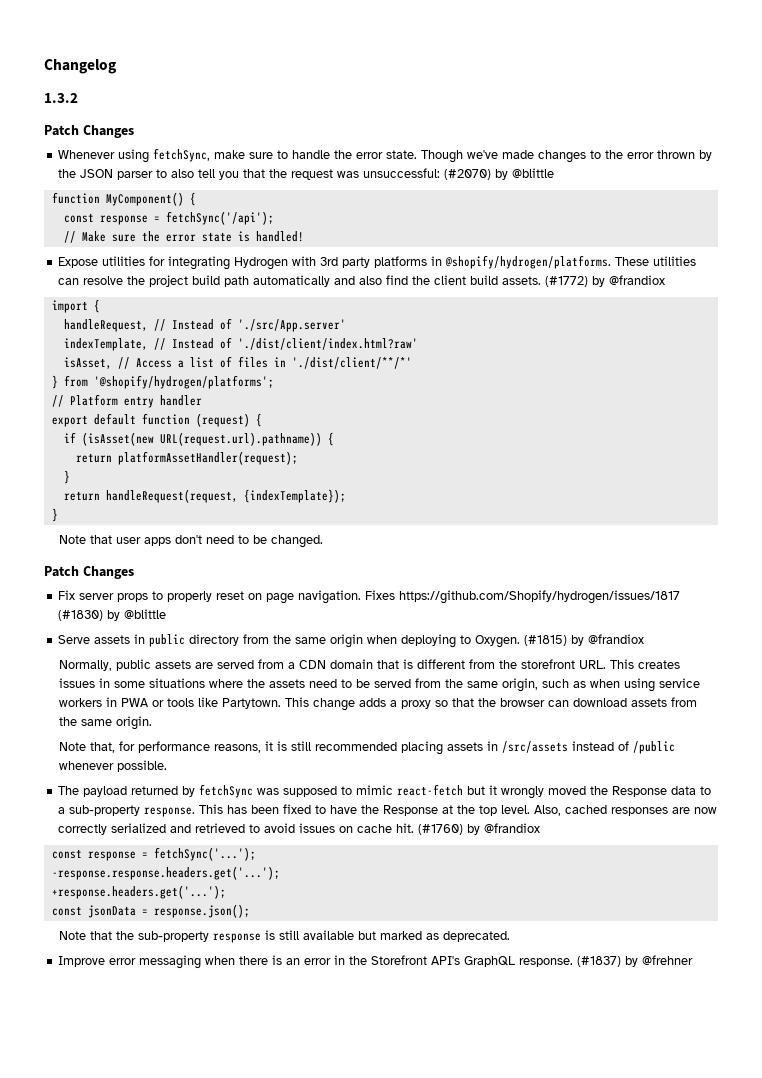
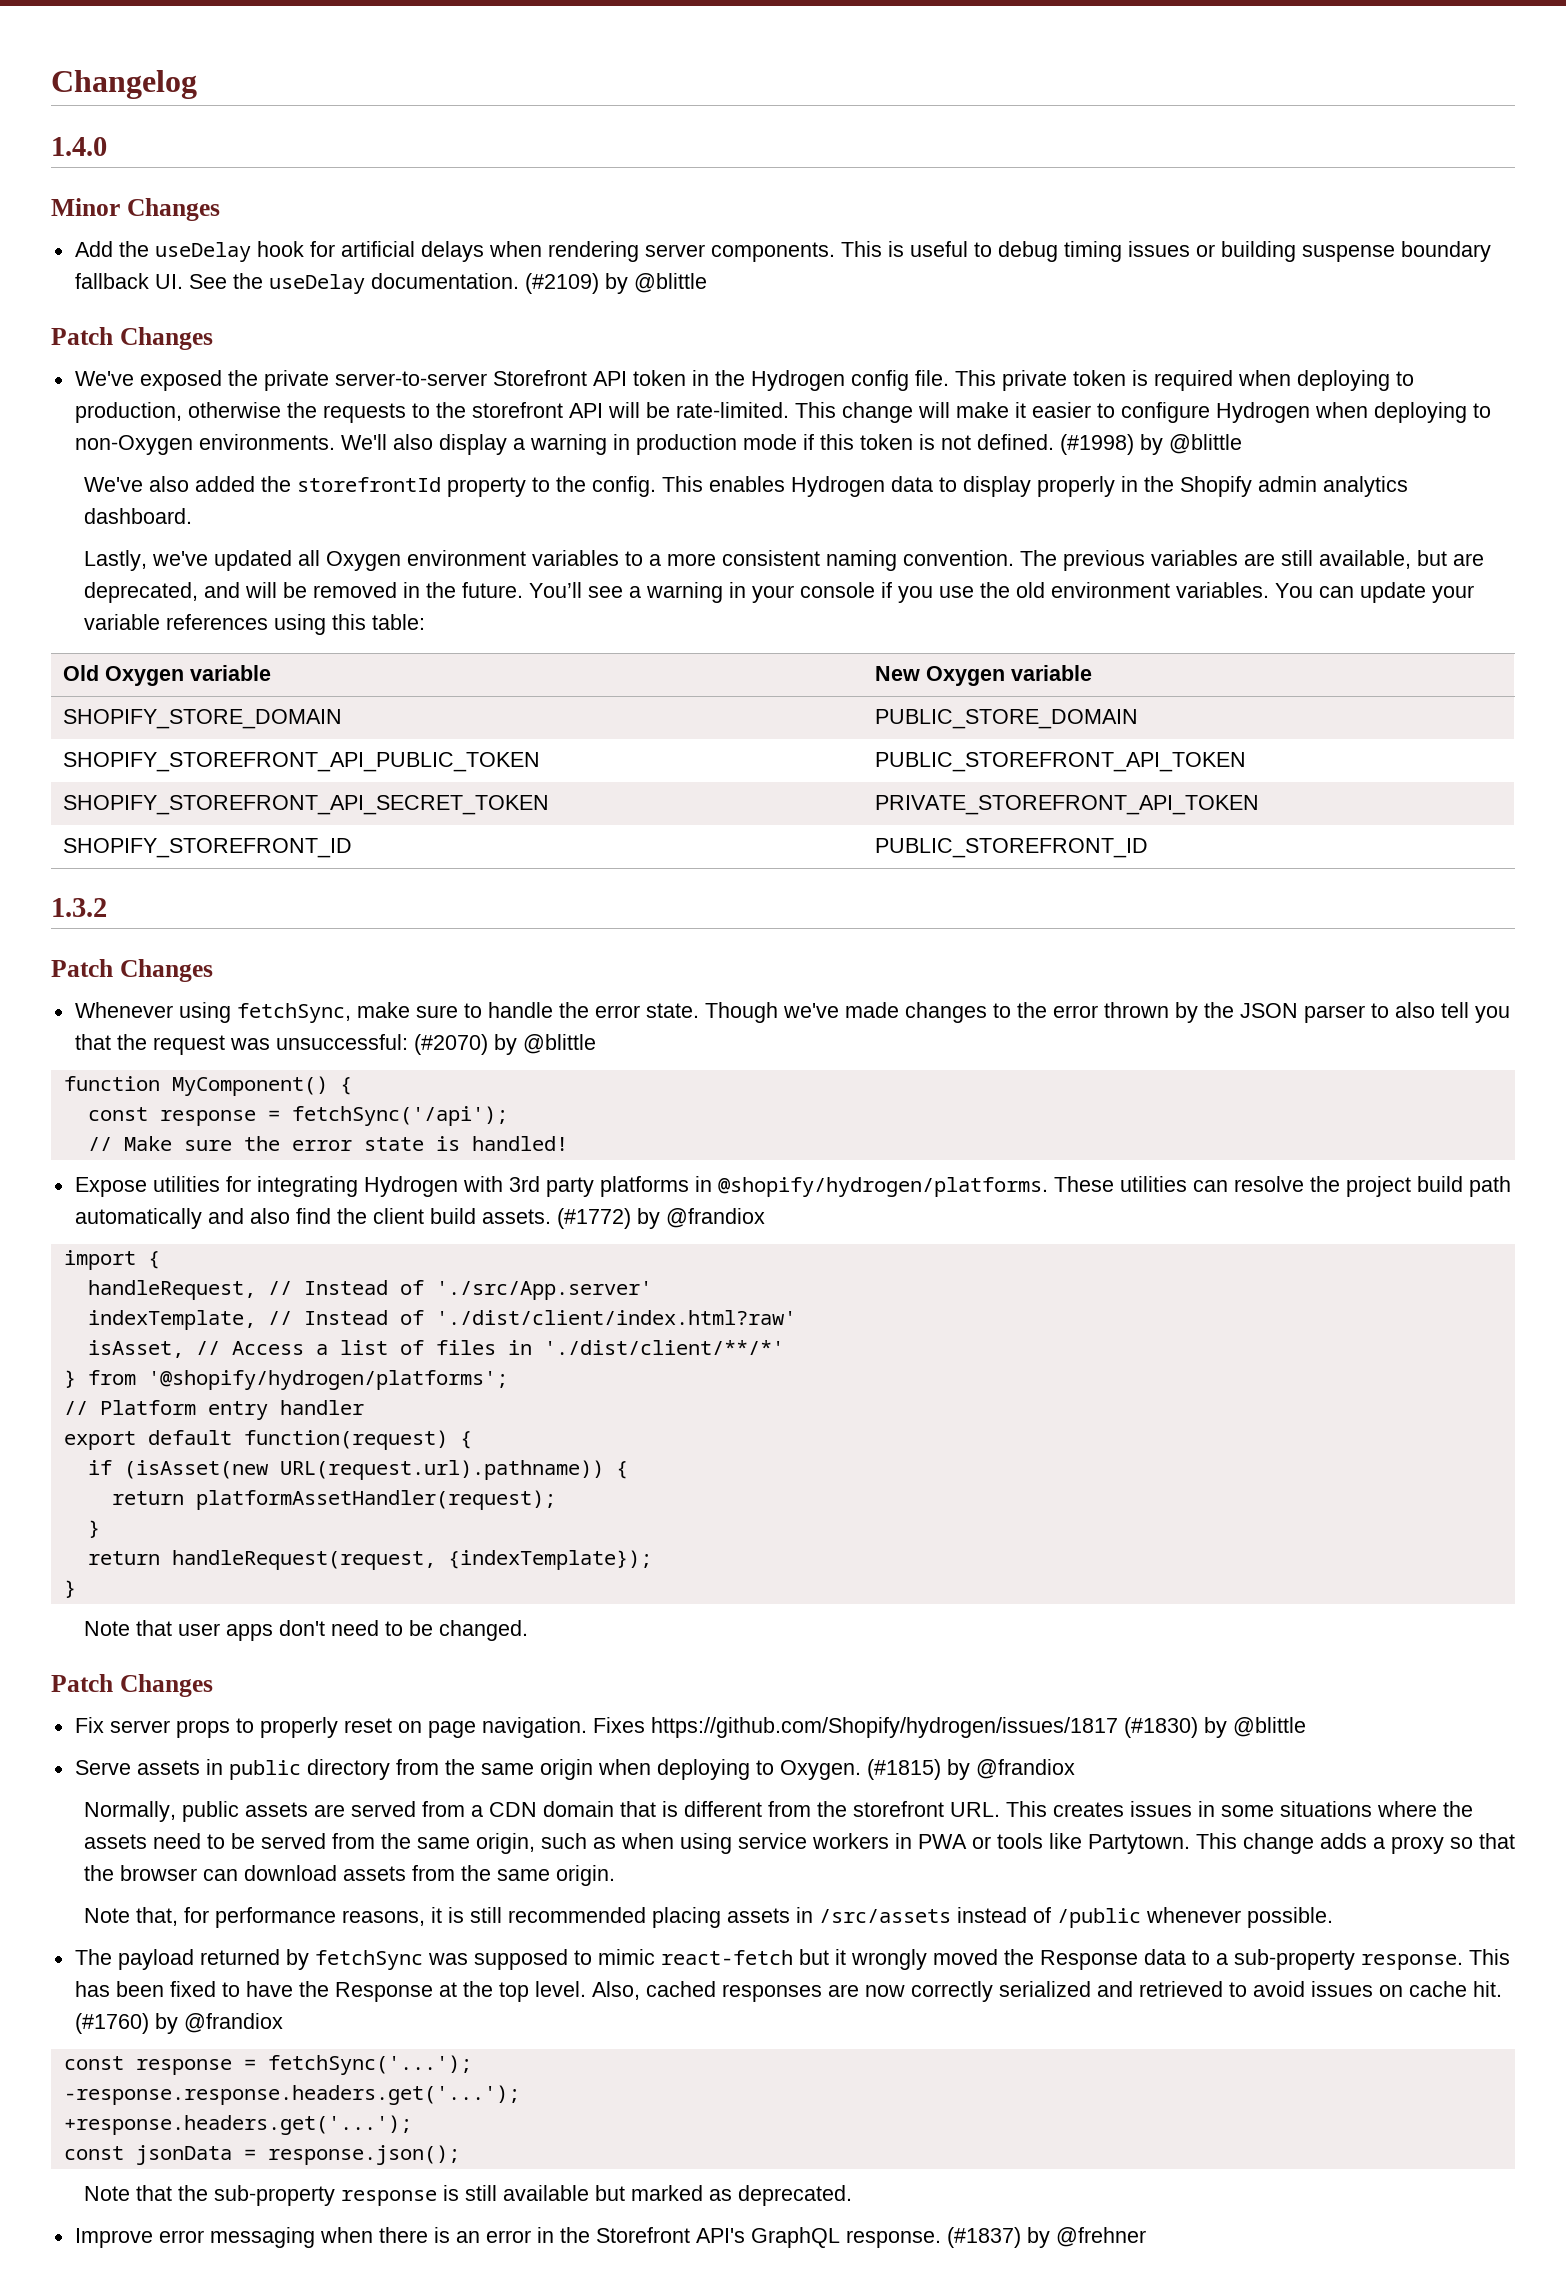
+ 1.4.0
+ Minor Changes
+ Add the useDelay hook for artificial delays when rendering server components. This is useful to debug timing issues or building suspense boundary fallback UI. See the useDelay documentation. (#2109) by @blittle
+ Patch Changes
+ We've exposed the private server-to-server Storefront API token in the Hydrogen config file. This private token is required when deploying to production, otherwise the requests to the storefront API will be rate-limited. This change will make it easier to configure Hydrogen when deploying to non-Oxygen environments. We'll also display a warning in production mode if this token is not defined. (#1998) by @blittle
+ We've also added the storefrontId property to the config. This enables Hydrogen data to display properly in the Shopify admin analytics dashboard.
+ Lastly, we've updated all Oxygen environment variables to a more consistent naming convention. The previous variables are still available, but are deprecated, and will be removed in the future. You’ll see a warning in your console if you use the old environment variables. You can update your variable references using this table:
+ Old Oxygen variable | New Oxygen variable
+ SHOPIFY_STORE_DOMAIN | PUBLIC_STORE_DOMAIN
+ SHOPIFY_STOREFRONT_API_PUBLIC_TOKEN | PUBLIC_STOREFRONT_API_TOKEN
+ SHOPIFY_STOREFRONT_API_SECRET_TOKEN | PRIVATE_STOREFRONT_API_TOKEN
+ SHOPIFY_STOREFRONT_ID | PUBLIC_STOREFRONT_ID
- export default function (request) {
+ export default function(request) {

